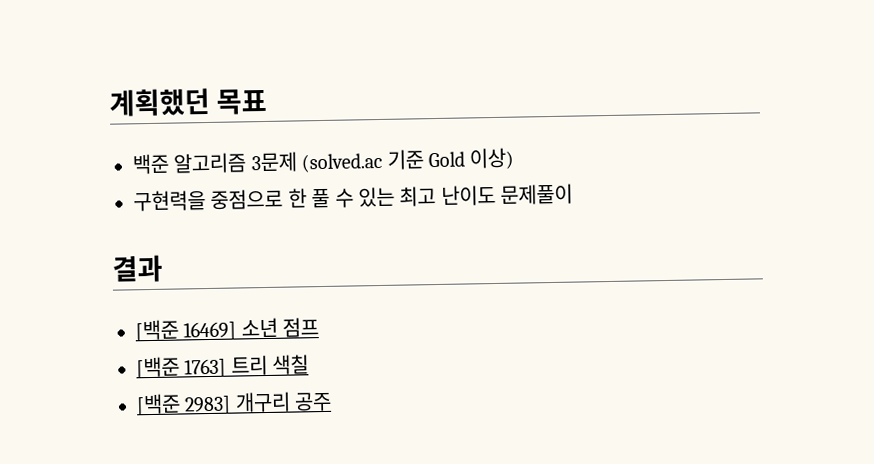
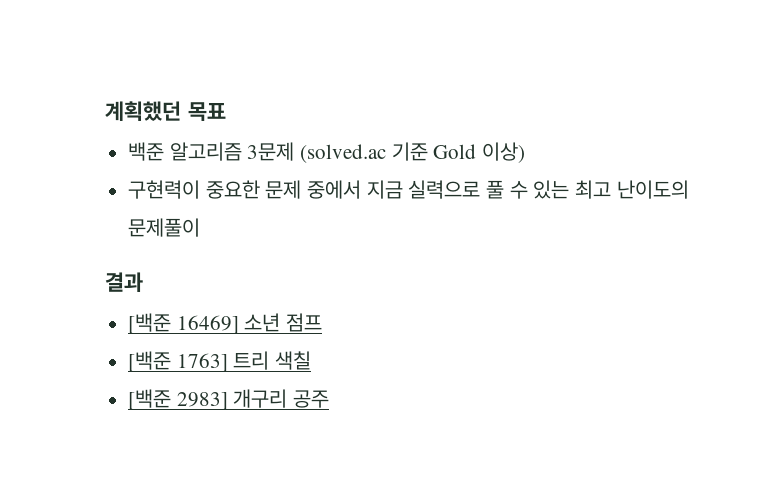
- 구현력을 중점으로 한 풀 수 있는 최고 난이도 문제풀이
+ 구현력이 중요한 문제 중에서 지금 실력으로 풀 수 있는 최고 난이도의 문제풀이

